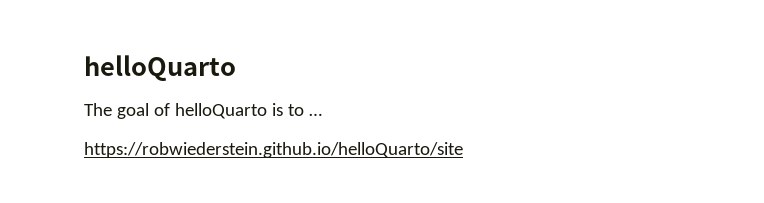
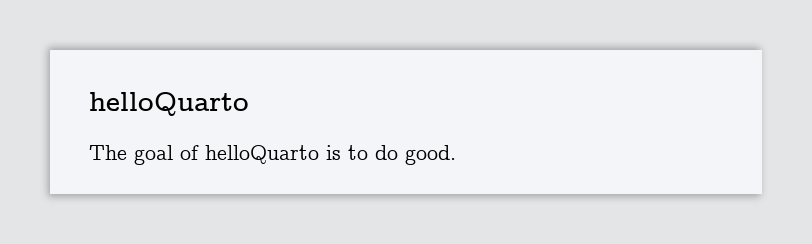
- The goal of helloQuarto is to …
- https://robwiederstein.github.io/helloQuarto/site
+ The goal of helloQuarto is to do good.

